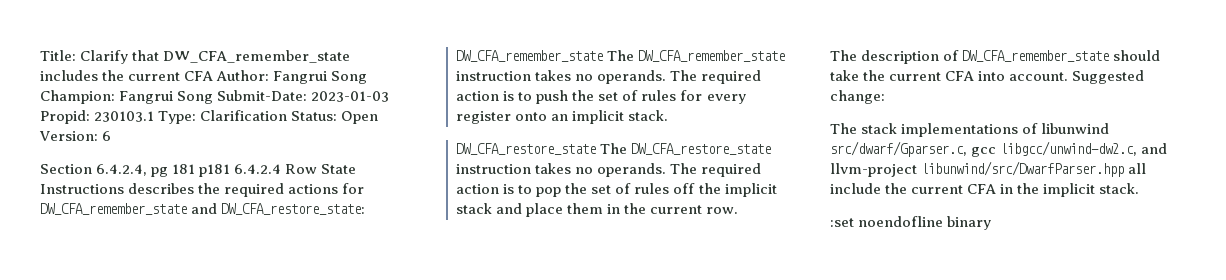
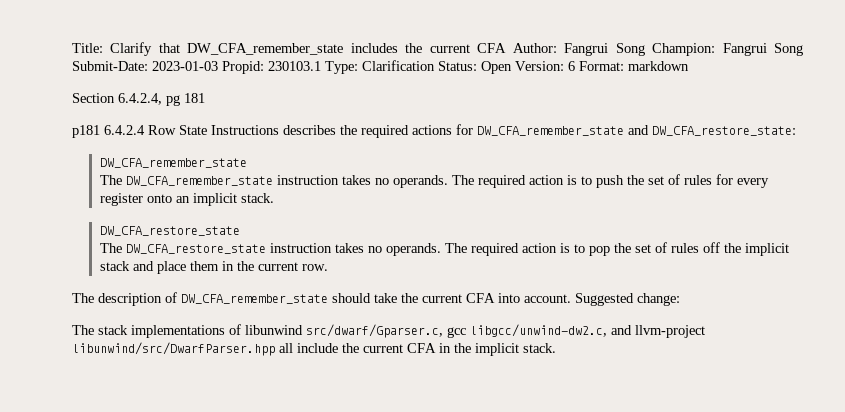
- Title: Clarify that DW_CFA_remember_state includes the current CFA Author: Fangrui Song Champion: Fangrui Song Submit-Date: 2023-01-03 Propid: 230103.1 Type: Clarification Status: Open Version: 6
+ Title: Clarify that DW_CFA_remember_state includes the current CFA Author: Fangrui Song Champion: Fangrui Song Submit-Date: 2023-01-03 Propid: 230103.1 Type: Clarification Status: Open Version: 6 Format: markdown
- Section 6.4.2.4, pg 181 p181 6.4.2.4 Row State Instructions describes the required actions for DW_CFA_remember_state and DW_CFA_restore_state:
- DW_CFA_remember_state The DW_CFA_remember_state instruction takes no operands.
+ Section 6.4.2.4, pg 181
+ p181 6.4.2.4 Row State Instructions describes the required actions for DW_CFA_remember_state and DW_CFA_restore_state:
+ DW_CFA_remember_state
+ The DW_CFA_remember_state instruction takes no operands.
  The required action is to push the set of rules for every register onto an implicit stack.
- DW_CFA_restore_state The DW_CFA_restore_state instruction takes no operands.
+ DW_CFA_restore_state
+ The DW_CFA_restore_state instruction takes no operands.
- :set noendofline binary

